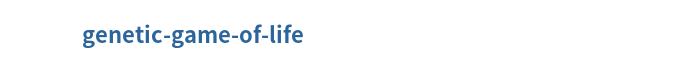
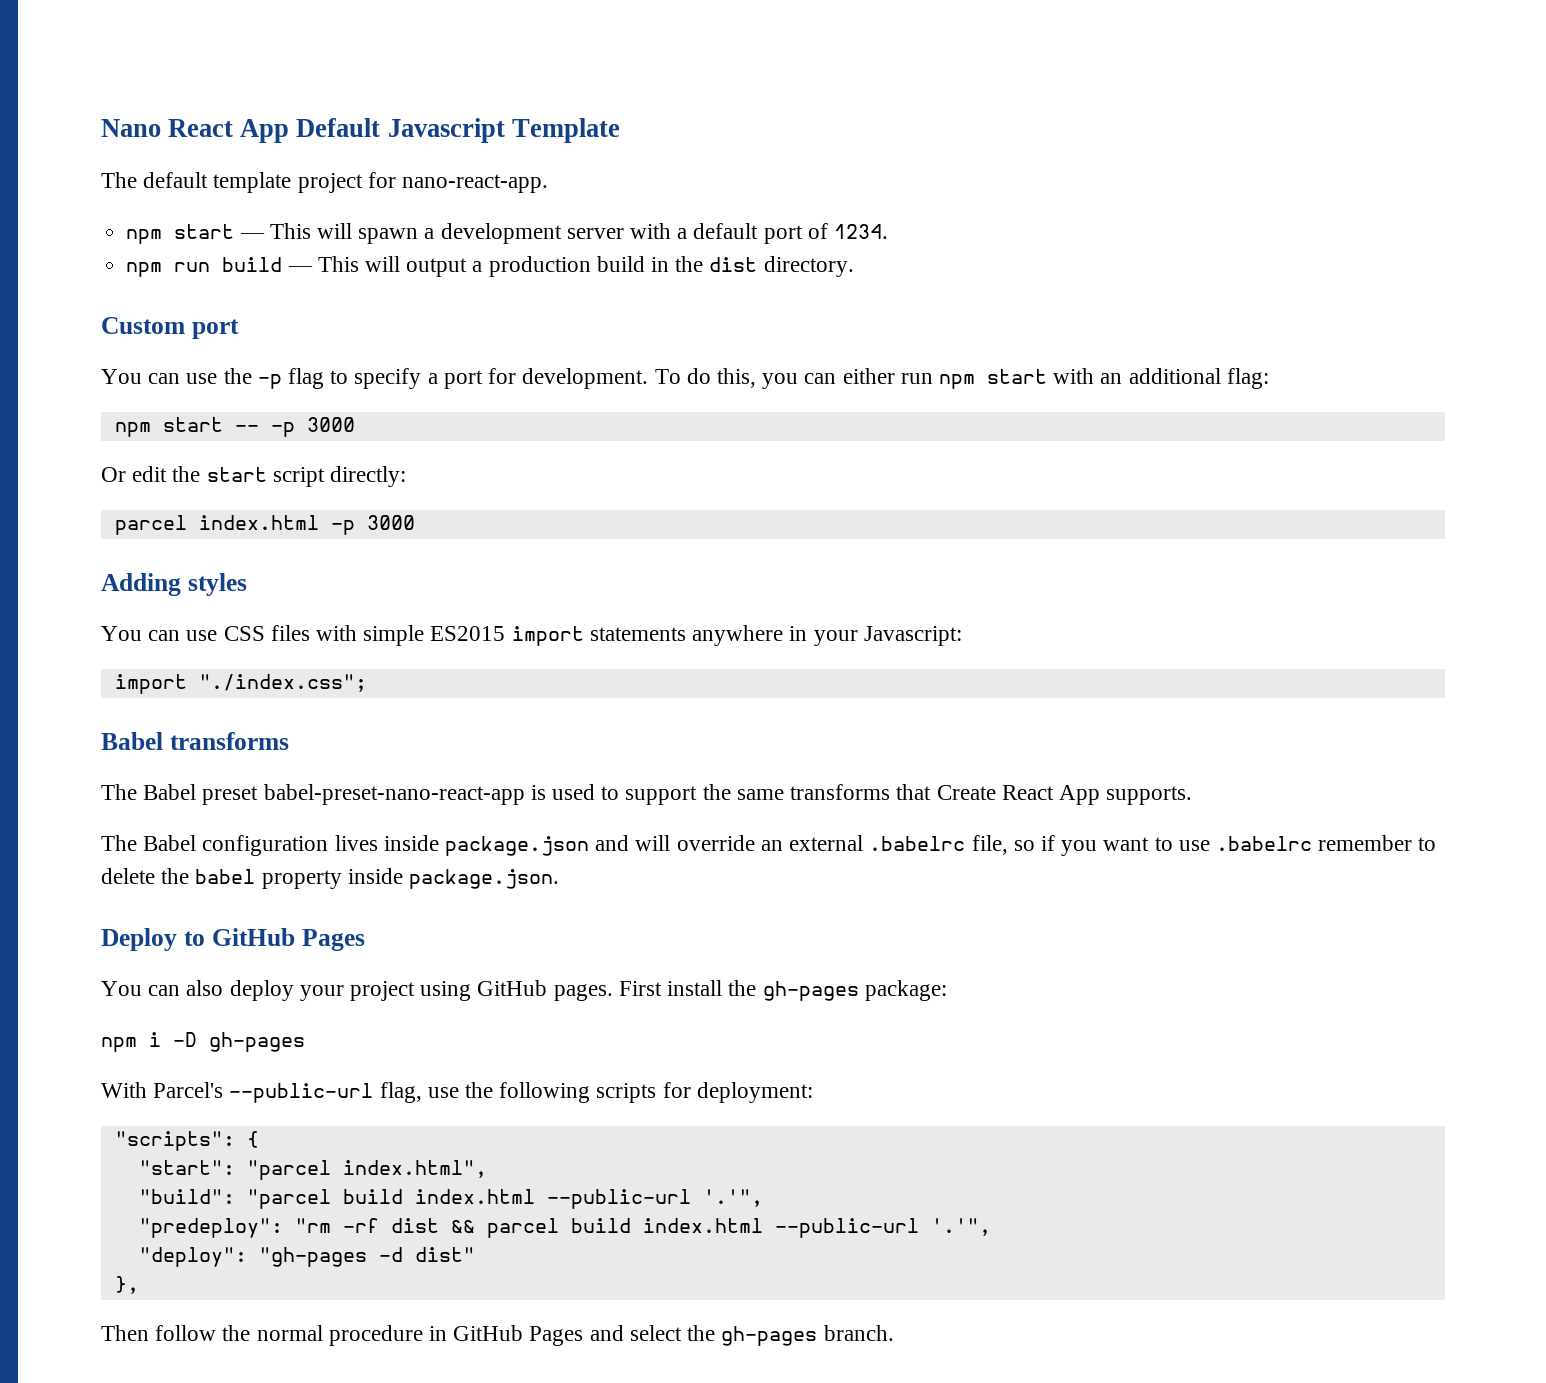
- genetic-game-of-life
+ Nano React App Default Javascript Template
+ The default template project for nano-react-app.
+ npm start — This will spawn a development server with a default port of 1234.
+ npm run build — This will output a production build in the dist directory.
+ Custom port
+ You can use the -p flag to specify a port for development. To do this, you can either run npm start with an additional flag:
+ npm start -- -p 3000
+ Or edit the start script directly:
+ parcel index.html -p 3000
+ Adding styles
+ You can use CSS files with simple ES2015 import statements anywhere in your Javascript:
+ import "./index.css";
+ Babel transforms
+ The Babel preset babel-preset-nano-react-app is used to support the same transforms that Create React App supports.
+ The Babel configuration lives inside package.json and will override an external .babelrc file, so if you want to use .babelrc remember to delete the babel property inside package.json.
+ Deploy to GitHub Pages
+ You can also deploy your project using GitHub pages. First install the gh-pages package:
+ npm i -D gh-pages
+ With Parcel's --public-url flag, use the following scripts for deployment:
+ "scripts": {
+ "start": "parcel index.html",
+ "build": "parcel build index.html --public-url '.'",
+ "predeploy": "rm -rf dist && parcel build index.html --public-url '.'",
+ "deploy": "gh-pages -d dist"
+ },
+ Then follow the normal procedure in GitHub Pages and select the gh-pages branch.

